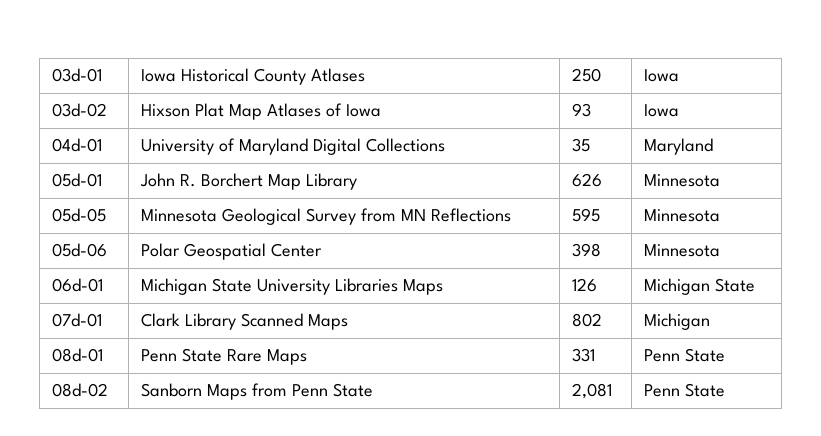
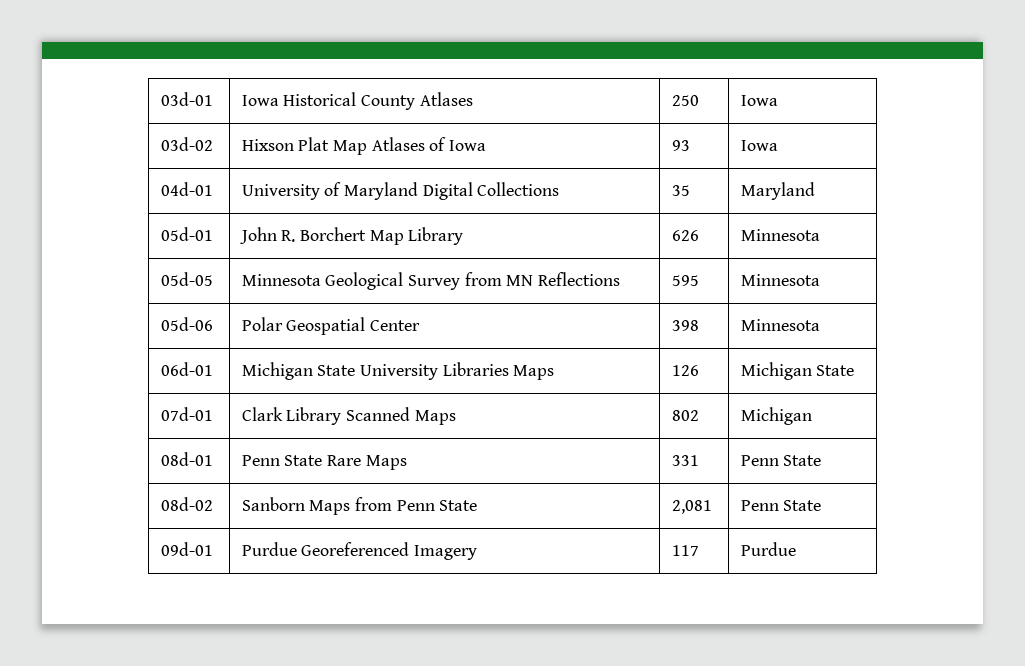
+ 09d-01 | Purdue Georeferenced Imagery | 117 | Purdue

